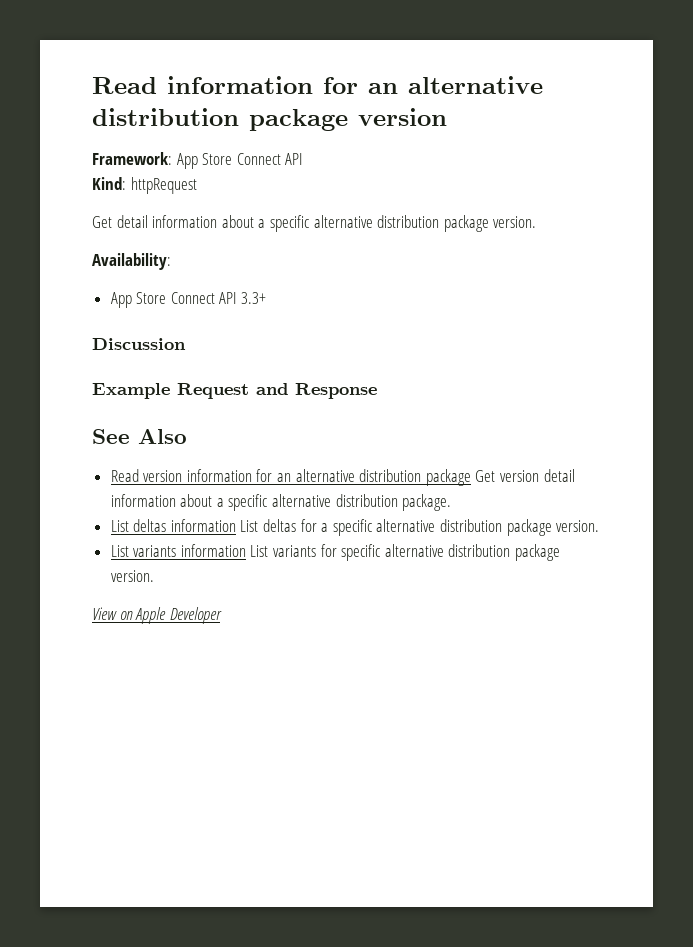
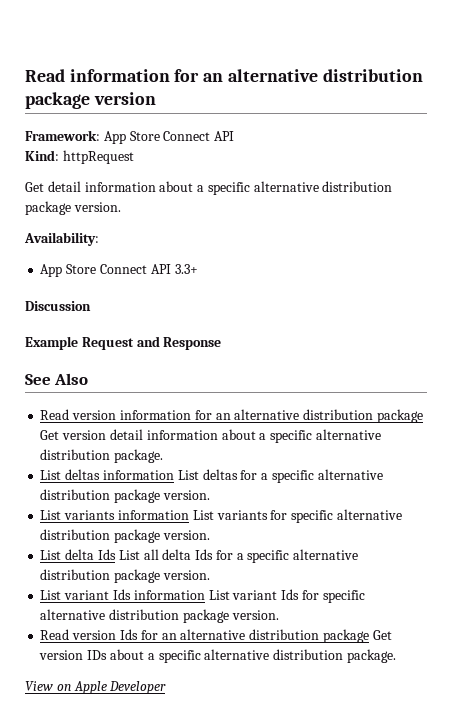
+ List delta Ids List all delta Ids for a specific alternative distribution package version.
+ List variant Ids information List variant Ids for specific alternative distribution package version.
+ Read version Ids for an alternative distribution package Get version IDs about a specific alternative distribution package.

